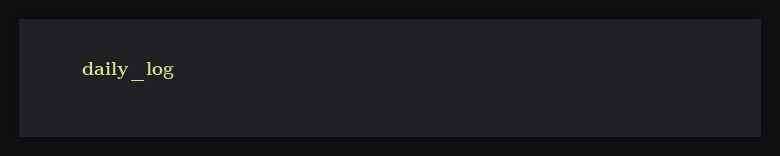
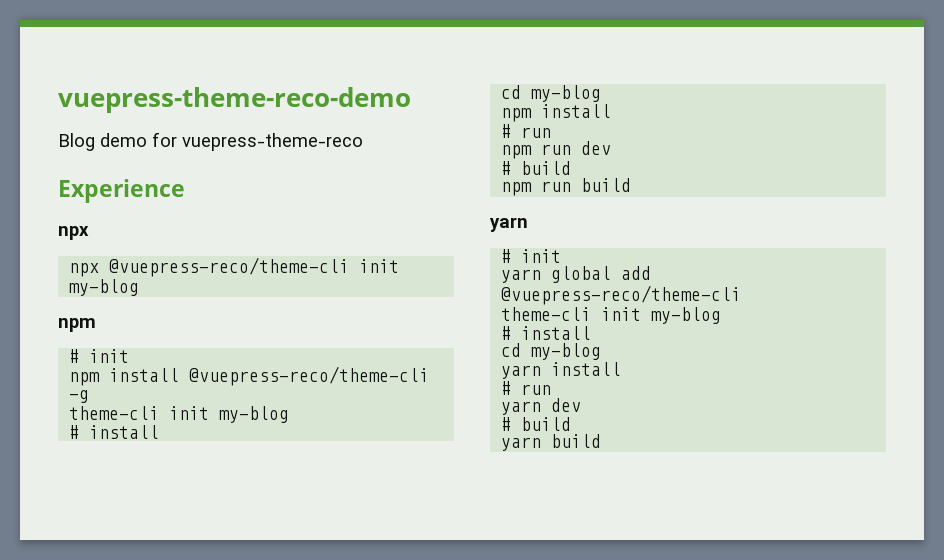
- daily_log
+ vuepress-theme-reco-demo
+ Blog demo for vuepress-theme-reco
+ Experience
+ npx
+ npx @vuepress-reco/theme-cli init my-blog
+ npm
+ # init
+ npm install @vuepress-reco/theme-cli -g
+ theme-cli init my-blog
+ # install
+ cd my-blog
+ npm install
+ # run
+ npm run dev
+ # build
+ npm run build
+ yarn
+ # init
+ yarn global add @vuepress-reco/theme-cli
+ theme-cli init my-blog
+ # install
+ cd my-blog
+ yarn install
+ # run
+ yarn dev
+ # build
+ yarn build

